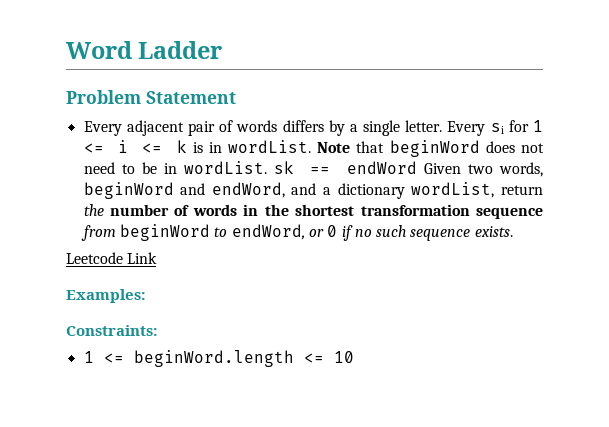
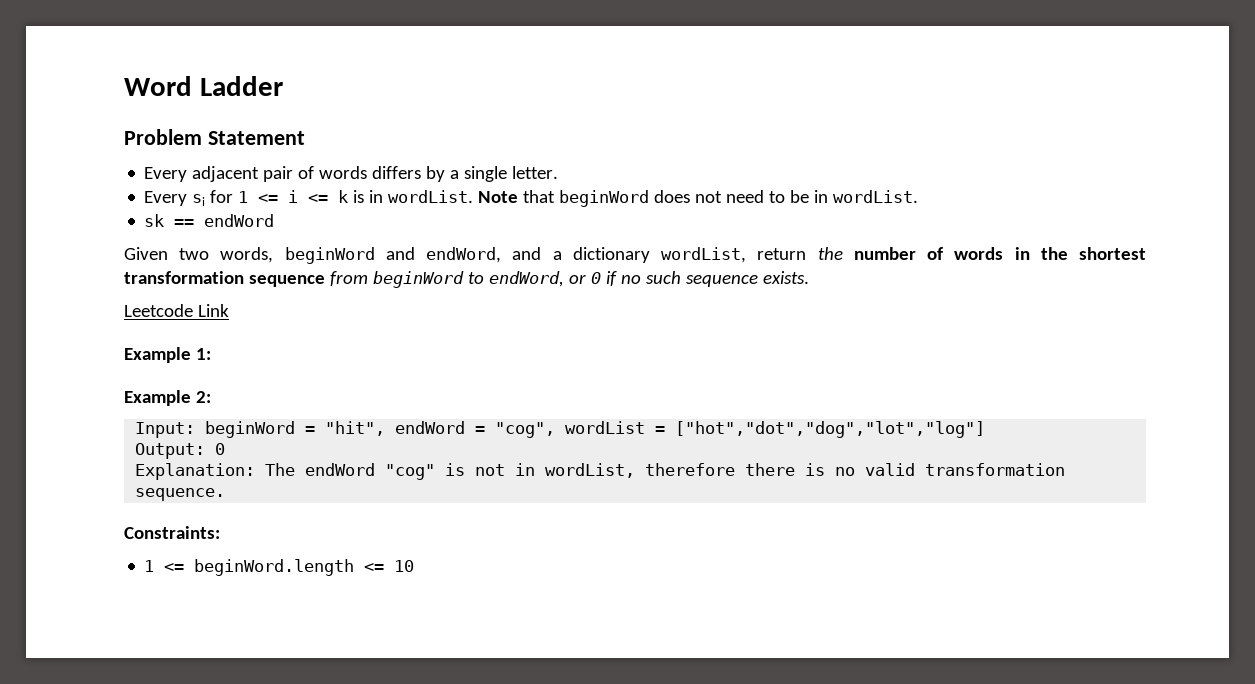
- Every adjacent pair of words differs by a single letter. Every si for 1 <= i <= k is in wordList.
+ Every adjacent pair of words differs by a single letter.
+ Every si for 1 <= i <= k is in wordList.
- Note that beginWord does not need to be in wordList. sk == endWord Given two words, beginWord and endWord, and a dictionary wordList, return the number of words in the shortest transformation sequence from beginWord to endWord, or 0 if no such sequence exists.
+ Note that beginWord does not need to be in wordList.
+ sk == endWord
+ Given two words, beginWord and endWord, and a dictionary wordList, return the number of words in the shortest transformation sequence from beginWord to endWord, or 0 if no such sequence exists.
- Examples:
+ Example 1:
+ Example 2:
+ Input: beginWord = "hit", endWord = "cog", wordList = ["hot","dot","dog","lot","log"]
+ Output: 0
+ Explanation: The endWord "cog" is not in wordList, therefore there is no valid transformation sequence.

